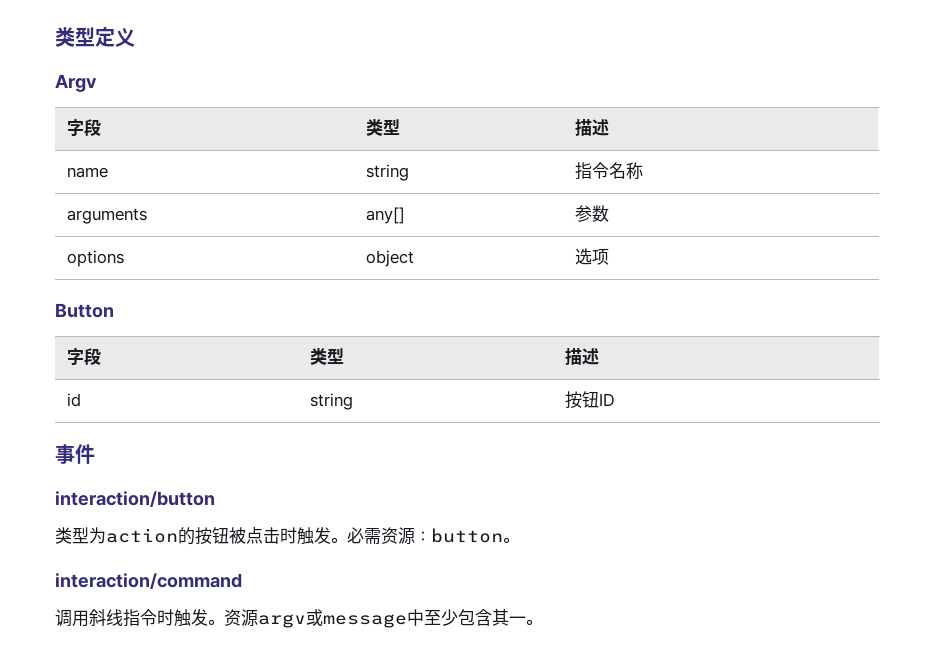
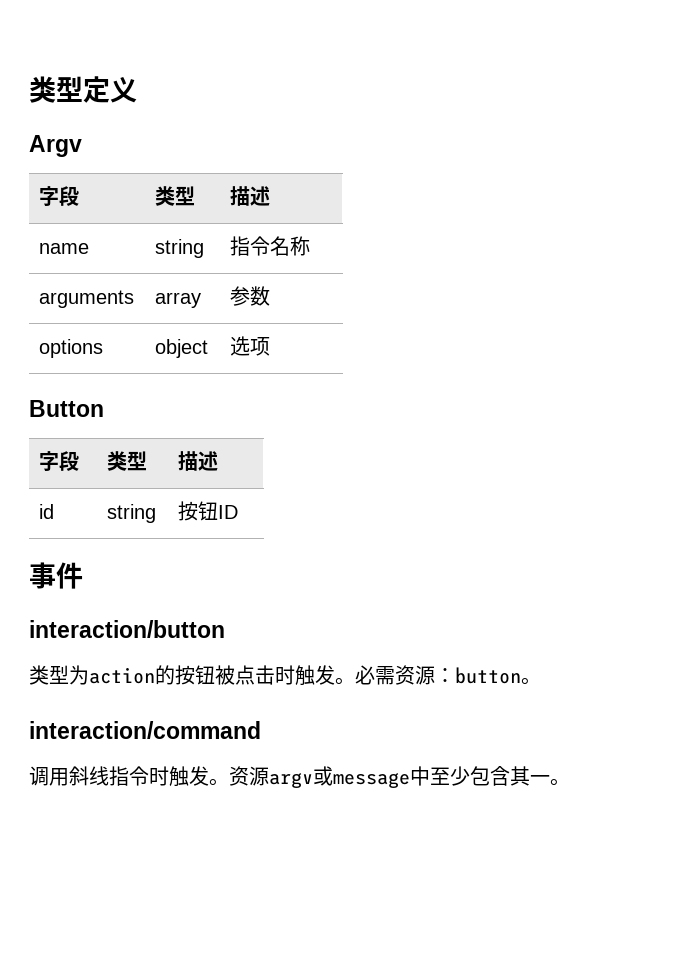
- arguments | any[] | 参数
+ arguments | array | 参数

